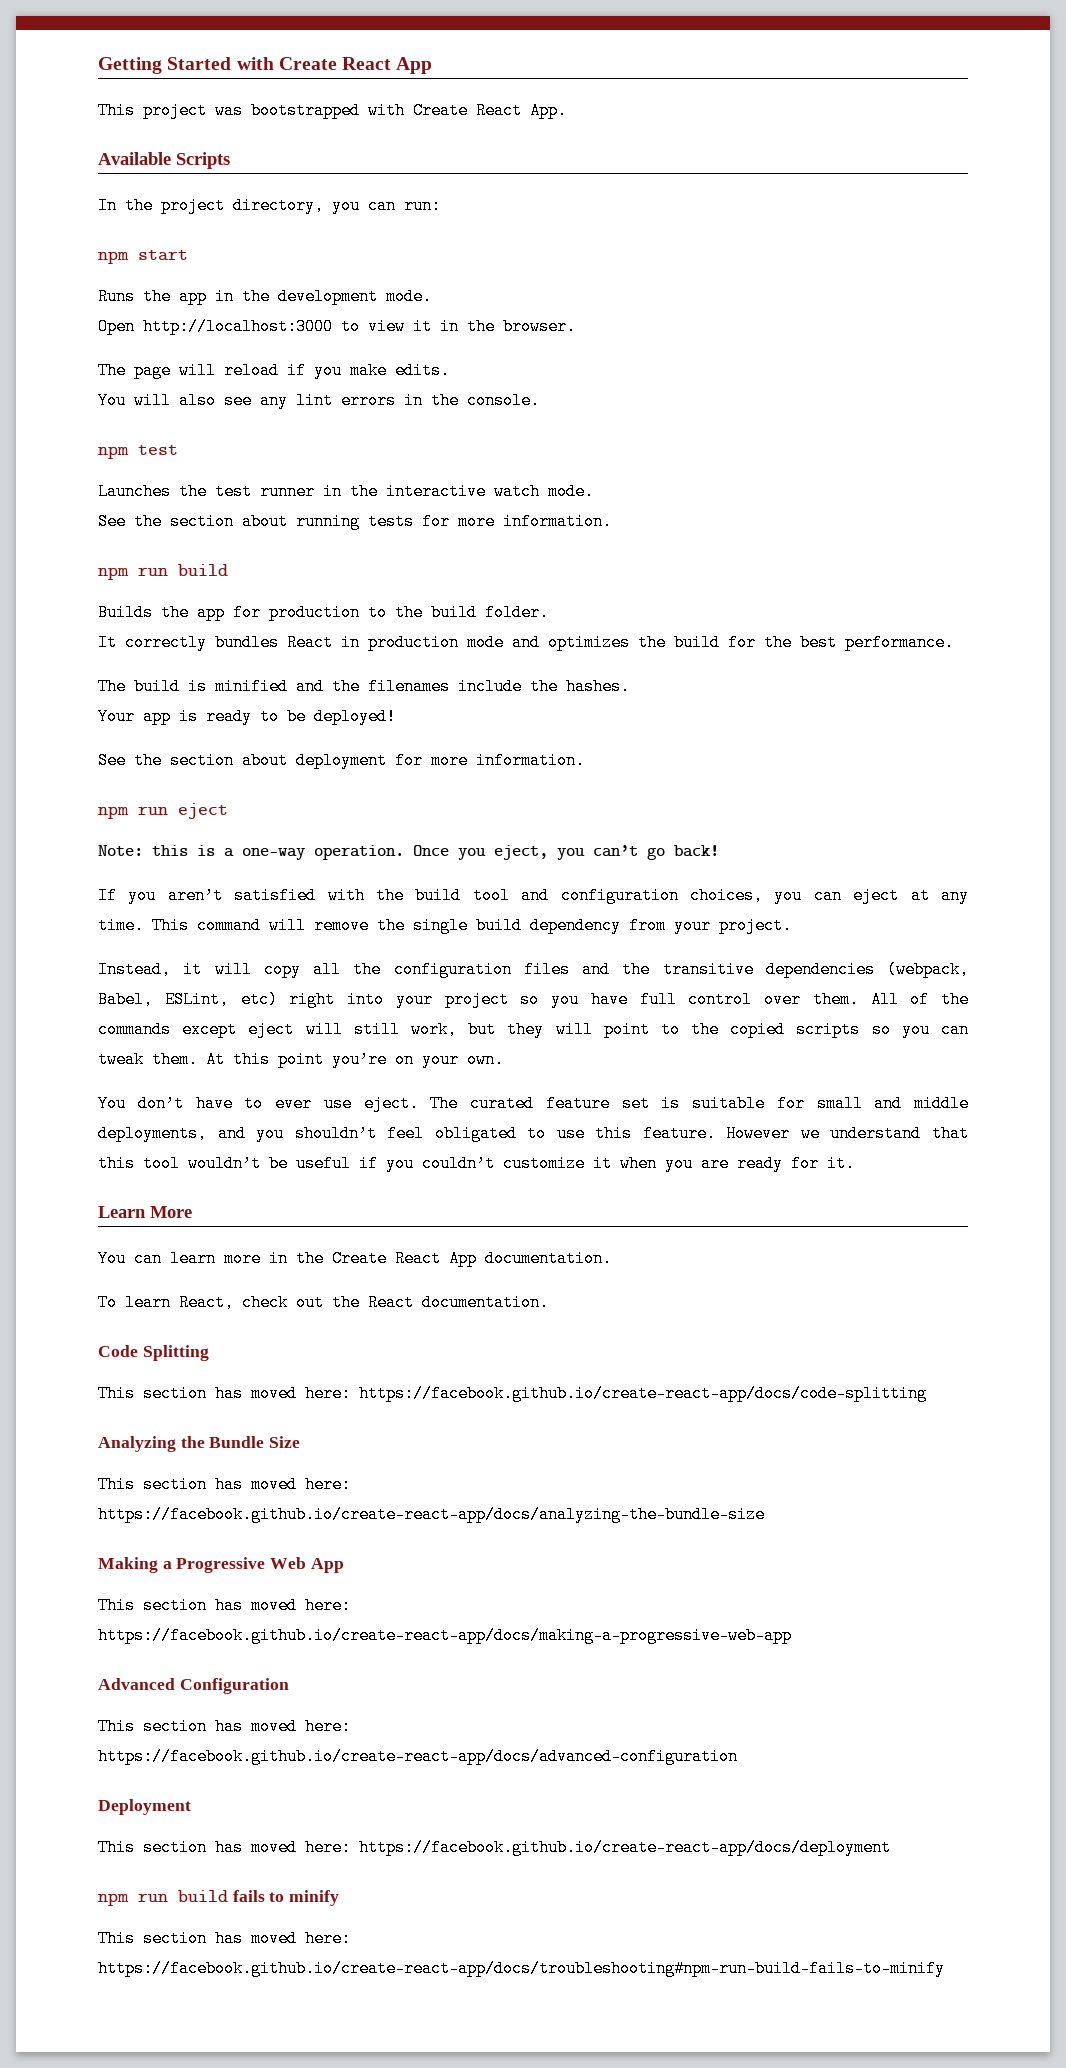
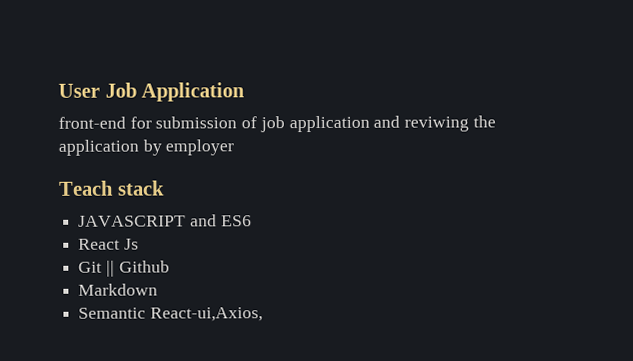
- Getting Started with Create React App
- This project was bootstrapped with Create React App.
- Available Scripts
- In the project directory, you can run:
- npm start
- Runs the app in the development mode.
- Open http://localhost:3000 to view it in the browser.
- The page will reload if you make edits.
- You will also see any lint errors in the console.
- npm test
- Launches the test runner in the interactive watch mode.
- See the section about running tests for more information.
- npm run build
- Builds the app for production to the build folder.
- It correctly bundles React in production mode and optimizes the build for the best performance.
- The build is minified and the filenames include the hashes.
- Your app is ready to be deployed!
- See the section about deployment for more information.
- npm run eject
- Note: this is a one-way operation. Once you eject, you can’t go back!
- If you aren’t satisfied with the build tool and configuration choices, you can eject at any time. This command will remove the single build dependency from your project.
- Instead, it will copy all the configuration files and the transitive dependencies (webpack, Babel, ESLint, etc) right into your project so you have full control over them. All of the commands except eject will still work, but they will point to the copied scripts so you can tweak them. At this point you’re on your own.
- You don’t have to ever use eject. The curated feature set is suitable for small and middle deployments, and you shouldn’t feel obligated to use this feature. However we understand that this tool wouldn’t be useful if you couldn’t customize it when you are ready for it.
- Learn More
- You can learn more in the Create React App documentation.
- To learn React, check out the React documentation.
- Code Splitting
- This section has moved here: https://facebook.github.io/create-react-app/docs/code-splitting
- Analyzing the Bundle Size
- This section has moved here: https://facebook.github.io/create-react-app/docs/analyzing-the-bundle-size
- Making a Progressive Web App
- This section has moved here: https://facebook.github.io/create-react-app/docs/making-a-progressive-web-app
- Advanced Configuration
- This section has moved here: https://facebook.github.io/create-react-app/docs/advanced-configuration
- Deployment
- This section has moved here: https://facebook.github.io/create-react-app/docs/deployment
- npm run build fails to minify
- This section has moved here: https://facebook.github.io/create-react-app/docs/troubleshooting#npm-run-build-fails-to-minify
+ User Job Application
+ front-end for submission of job application and reviwing the application by employer
+ Teach stack
+ JAVASCRIPT and ES6
+ React Js
+ Git || Github
+ Markdown
+ Semantic React-ui,Axios,

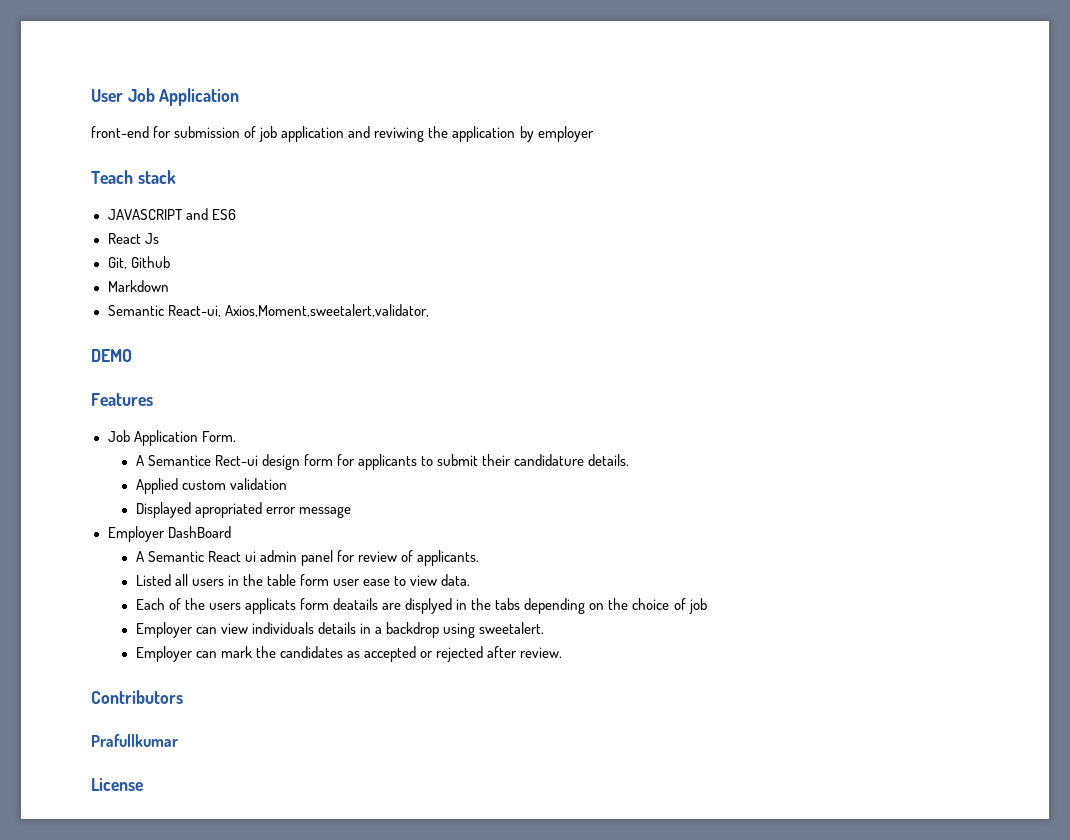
- Git || Github
+ Git, Github
- Semantic React-ui,Axios,
+ Semantic React-ui, Axios,Moment,sweetalert,validator,
+ DEMO
+ Features
+ Job Application Form.
+ A Semantice Rect-ui design form for applicants to submit their candidature details.
+ Applied custom validation
+ Displayed apropriated error message
+ Employer DashBoard
+ A Semantic React ui admin panel for review of applicants.
+ Listed all users in the table form user ease to view data.
+ Each of the users applicats form deatails are displyed in the tabs depending on the choice of job
+ Employer can view individuals details in a backdrop using sweetalert.
+ Employer can mark the candidates as accepted or rejected after review.
+ Contributors
+ Prafullkumar
+ License

